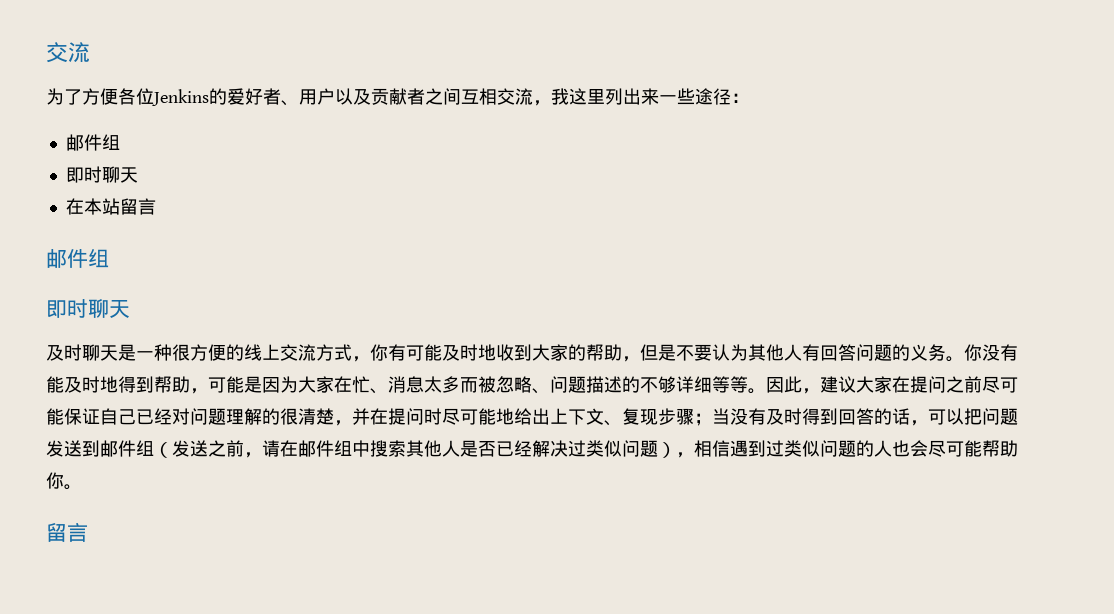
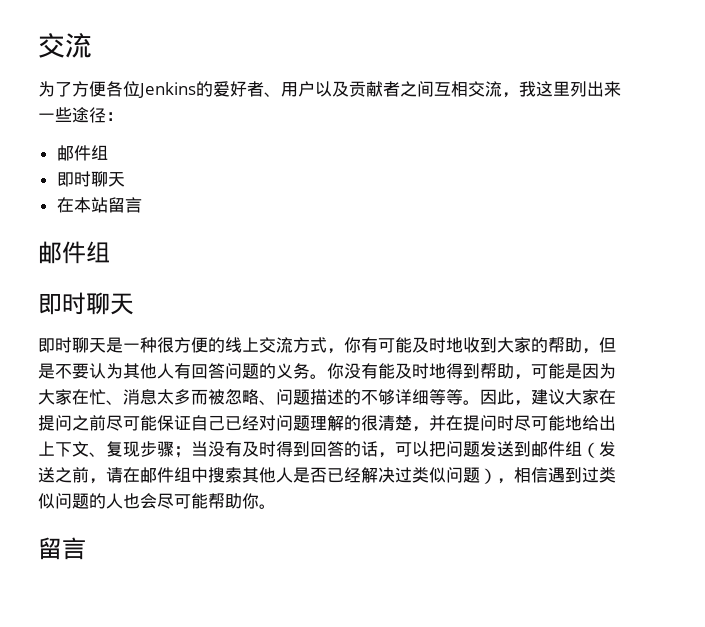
- 及时聊天是一种很方便的线上交流方式，你有可能及时地收到大家的帮助，但是不要认为其他人有回答问题的义务。
+ 即时聊天是一种很方便的线上交流方式，你有可能及时地收到大家的帮助，但是不要认为其他人有回答问题的义务。

